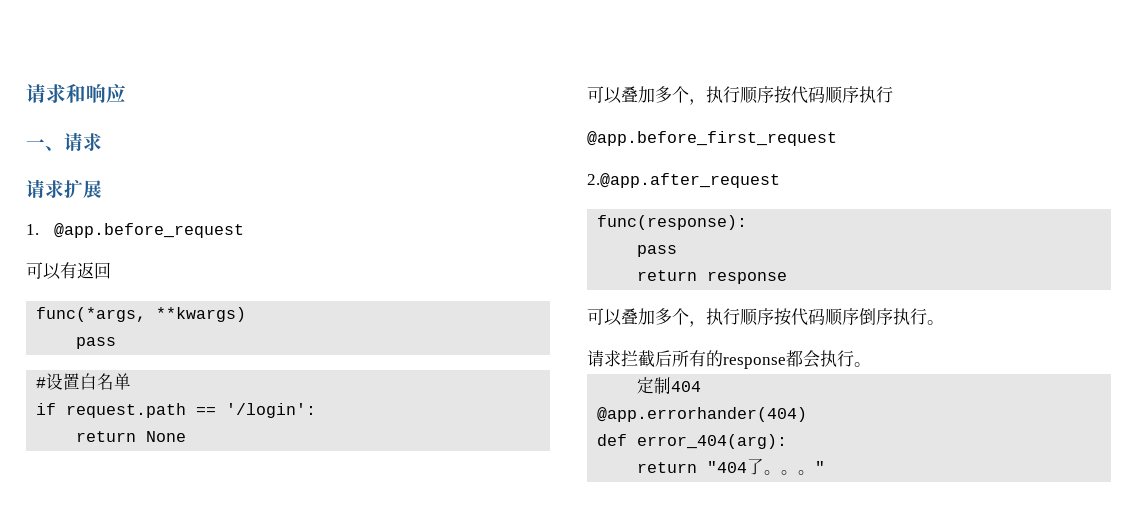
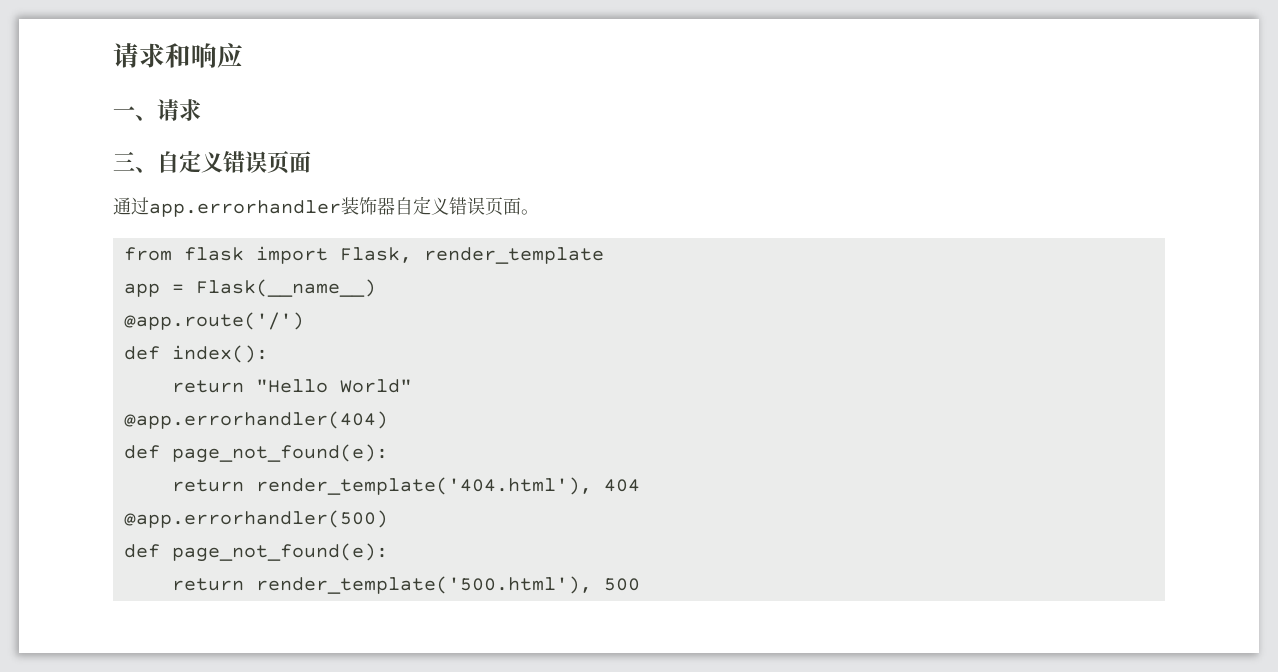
- 请求扩展
- 1. @app.before_request
- 可以有返回
- func(*args, **kwargs)
- pass
- #设置白名单
- if request.path == '/login':
- return None
- 可以叠加多个，执行顺序按代码顺序执行
- @app.before_first_request
- 2.@app.after_request
- func(response):
- pass
- return response
- 可以叠加多个，执行顺序按代码顺序倒序执行。
- 请求拦截后所有的response都会执行。
- 定制404
+ 三、自定义错误页面
+ 通过app.errorhandler装饰器自定义错误页面。
+ from flask import Flask, render_template
+ app = Flask(__name__)
+ @app.route('/')
+ def index():
+ return "Hello World"
+ @app.errorhandler(404)
+ def page_not_found(e):
+ return render_template('404.html'), 404
- @app.errorhander(404)
- def error_404(arg):
- return "404了。。。"
+ @app.errorhandler(500)
+ def page_not_found(e):
+ return render_template('500.html'), 500

